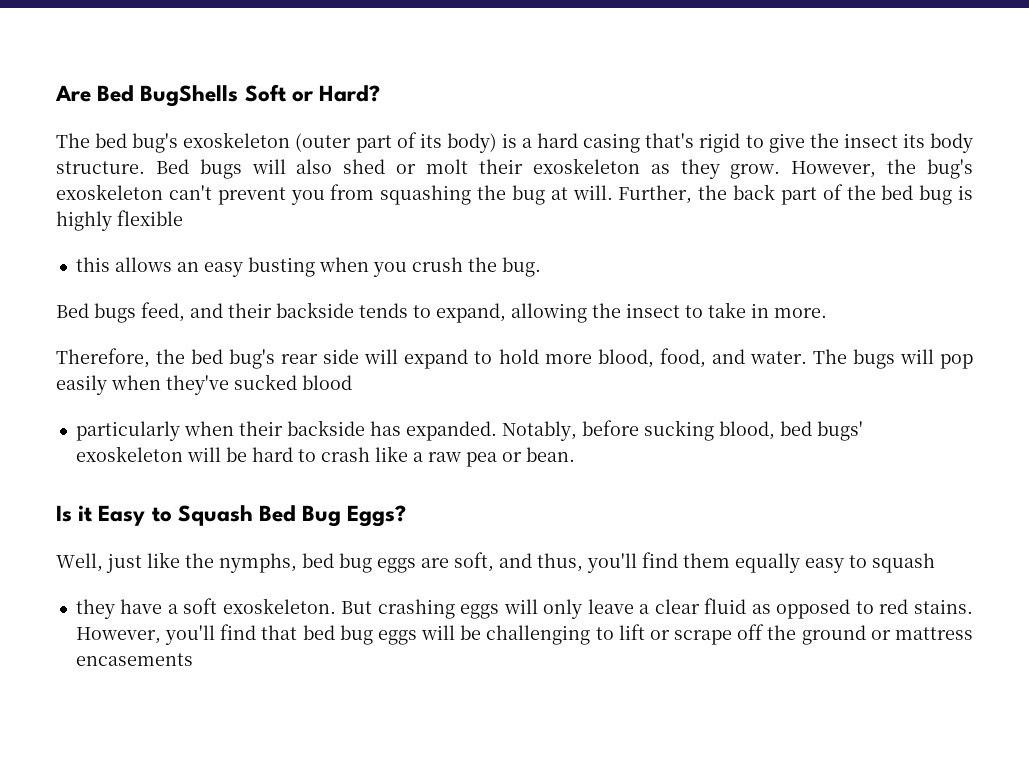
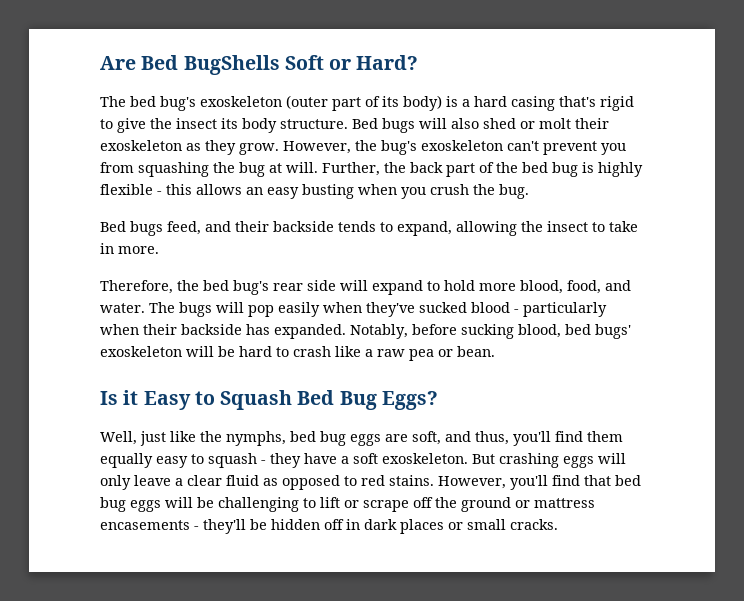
- Further, the back part of the bed bug is highly flexible
- this allows an easy busting when you crush the bug.
+ Further, the back part of the bed bug is highly flexible - this allows an easy busting when you crush the bug.
- The bugs will pop easily when they've sucked blood
- particularly when their backside has expanded.
+ The bugs will pop easily when they've sucked blood - particularly when their backside has expanded.
- Well, just like the nymphs, bed bug eggs are soft, and thus, you'll find them equally easy to squash
- they have a soft exoskeleton.
+ Well, just like the nymphs, bed bug eggs are soft, and thus, you'll find them equally easy to squash - they have a soft exoskeleton.
- However, you'll find that bed bug eggs will be challenging to lift or scrape off the ground or mattress encasements
+ However, you'll find that bed bug eggs will be challenging to lift or scrape off the ground or mattress encasements - they'll be hidden off in dark places or small cracks.

